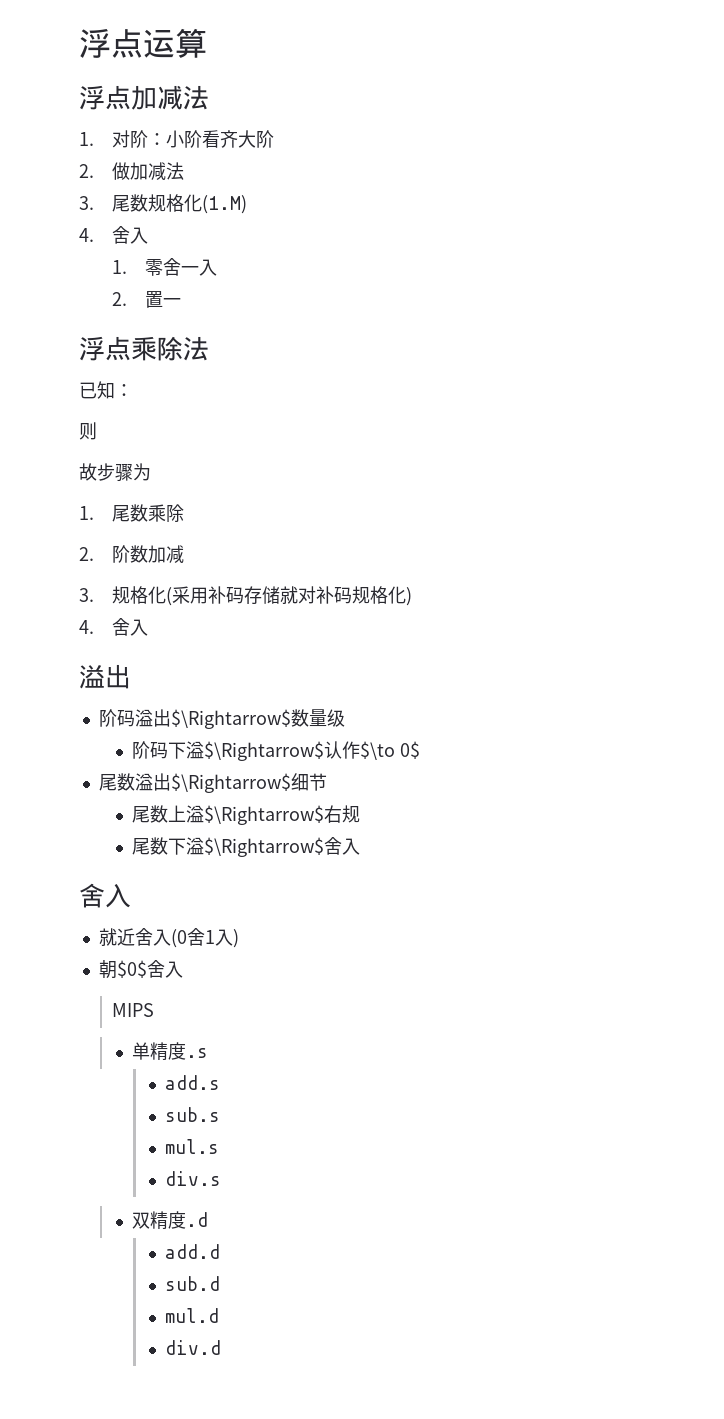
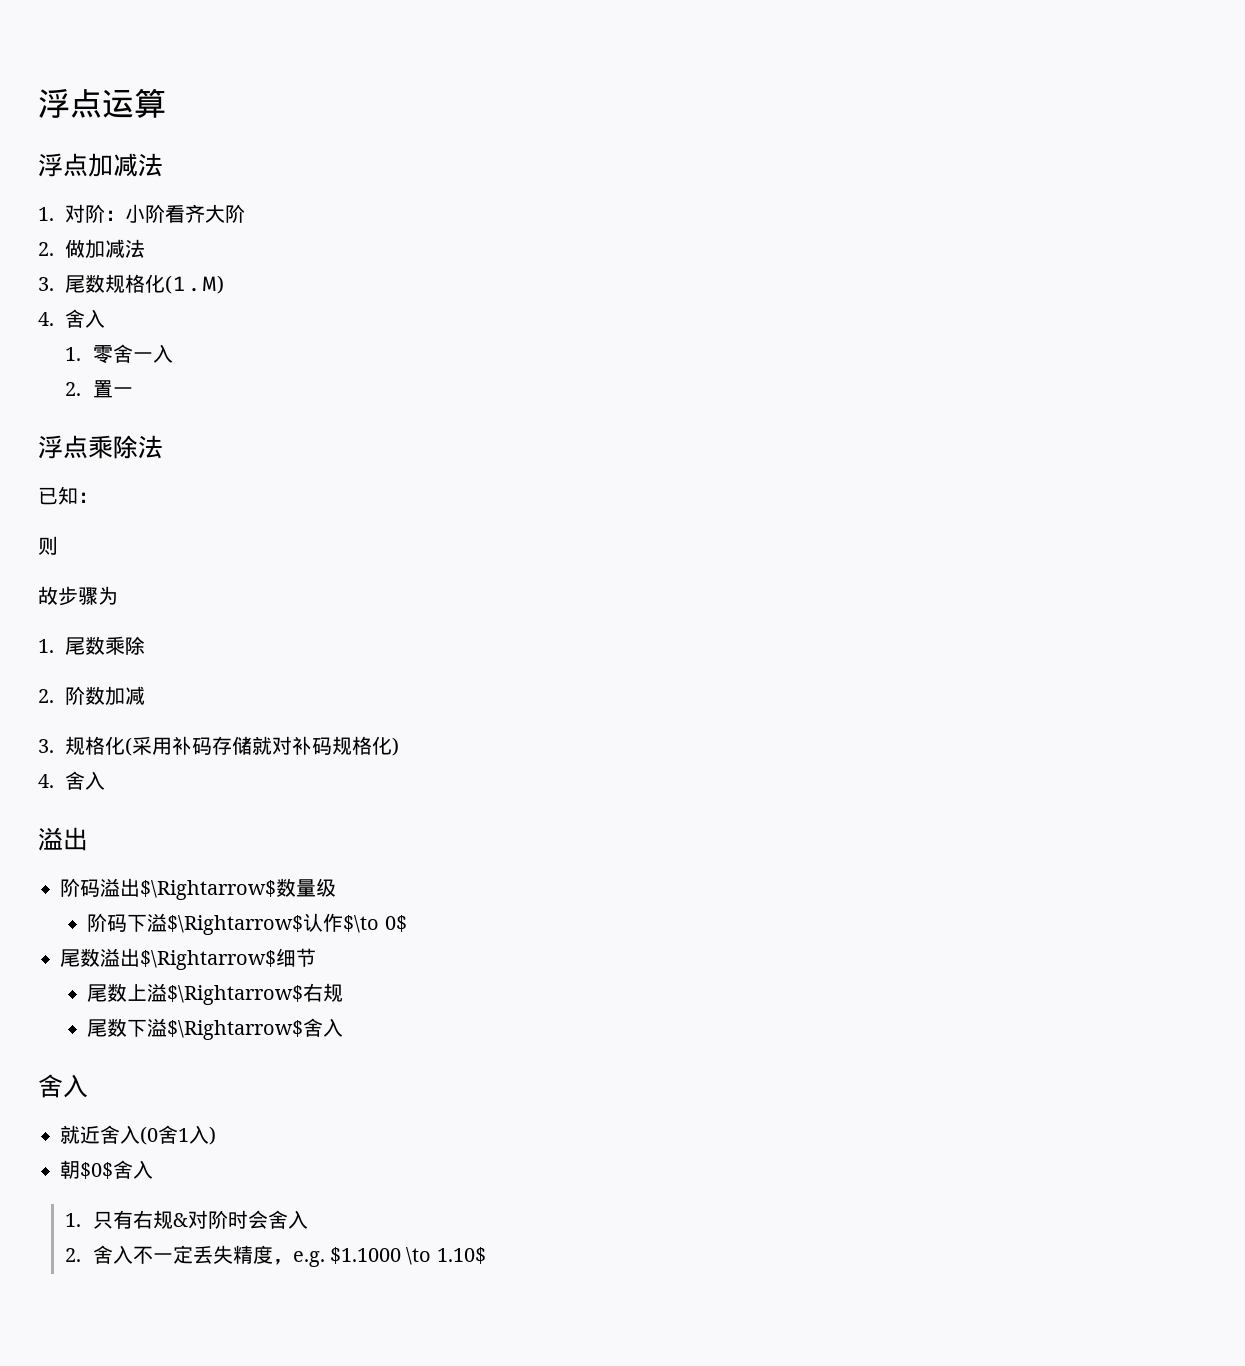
- MIPS
- 单精度.s
- add.s
- sub.s
- mul.s
- div.s
- 双精度.d
- add.d
- sub.d
- mul.d
- div.d
+ 1.只有右规&对阶时会舍入
+ 2.舍入不一定丢失精度，e.g. $1.1000 \to 1.10$

